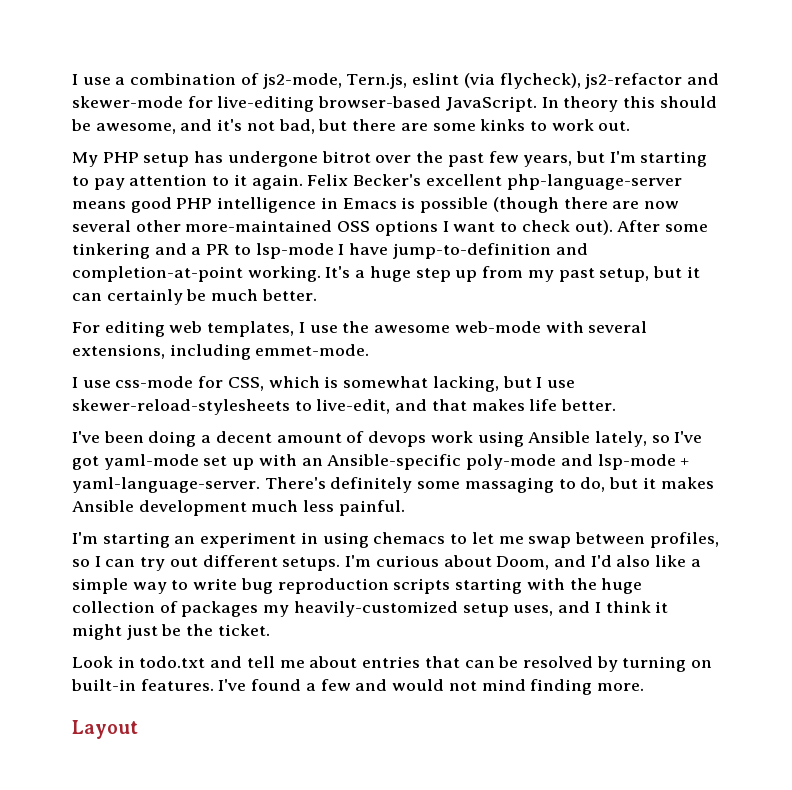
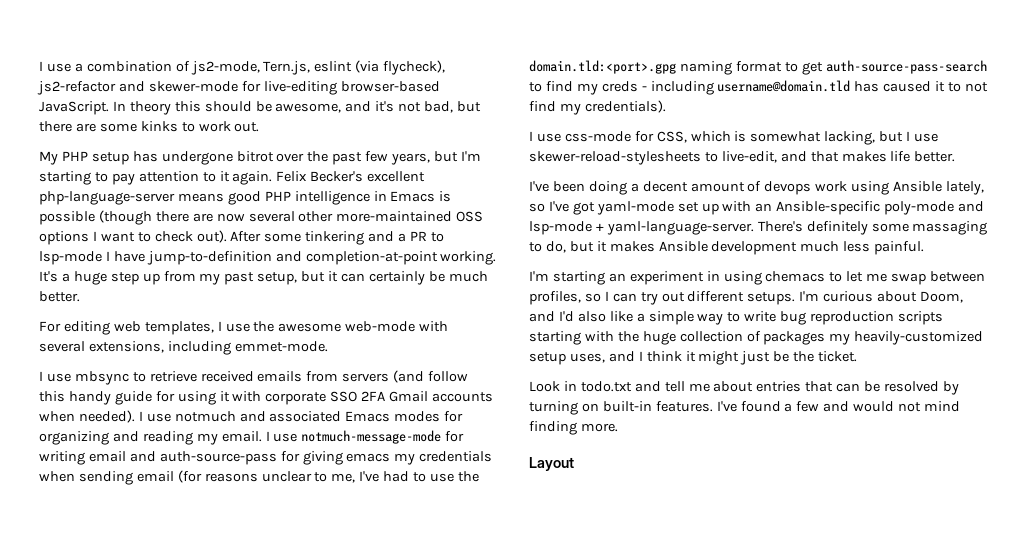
+ I use mbsync to retrieve received emails from servers (and follow this handy guide for using it with corporate SSO 2FA Gmail accounts when needed). I use notmuch and associated Emacs modes for organizing and reading my email. I use notmuch-message-mode for writing email and auth-source-pass for giving emacs my credentials when sending email (for reasons unclear to me, I've had to use the domain.tld:<port>.gpg naming format to get auth-source-pass-search to find my creds - including username@domain.tld has caused it to not find my credentials).

